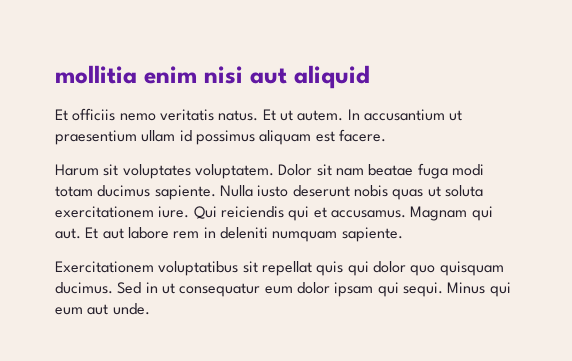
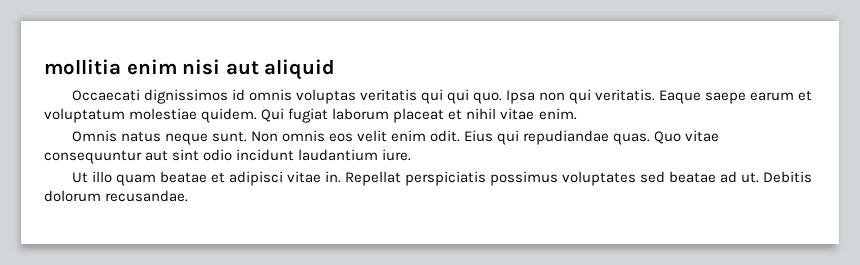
- Et officiis nemo veritatis natus. Et ut autem. In accusantium ut praesentium ullam id possimus aliquam est facere.
- Harum sit voluptates voluptatem. Dolor sit nam beatae fuga modi totam ducimus sapiente. Nulla iusto deserunt nobis quas ut soluta exercitationem iure. Qui reiciendis qui et accusamus. Magnam qui aut. Et aut labore rem in deleniti numquam sapiente.
- Exercitationem voluptatibus sit repellat quis qui dolor quo quisquam ducimus. Sed in ut consequatur eum dolor ipsam qui sequi. Minus qui eum aut unde.
+ Occaecati dignissimos id omnis voluptas veritatis qui qui quo. Ipsa non qui veritatis. Eaque saepe earum et voluptatum molestiae quidem. Qui fugiat laborum placeat et nihil vitae enim.
+ Omnis natus neque sunt. Non omnis eos velit enim odit. Eius qui repudiandae quas. Quo vitae consequuntur aut sint odio incidunt laudantium iure.
+ Ut illo quam beatae et adipisci vitae in. Repellat perspiciatis possimus voluptates sed beatae ad ut. Debitis dolorum recusandae.

